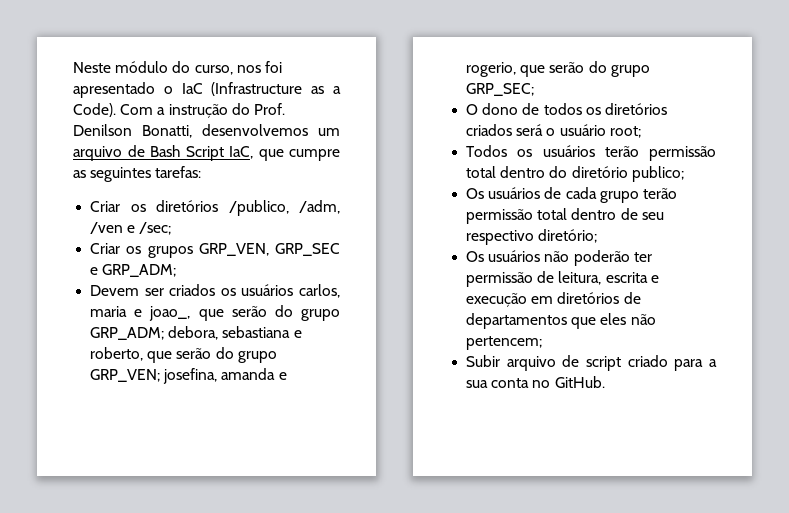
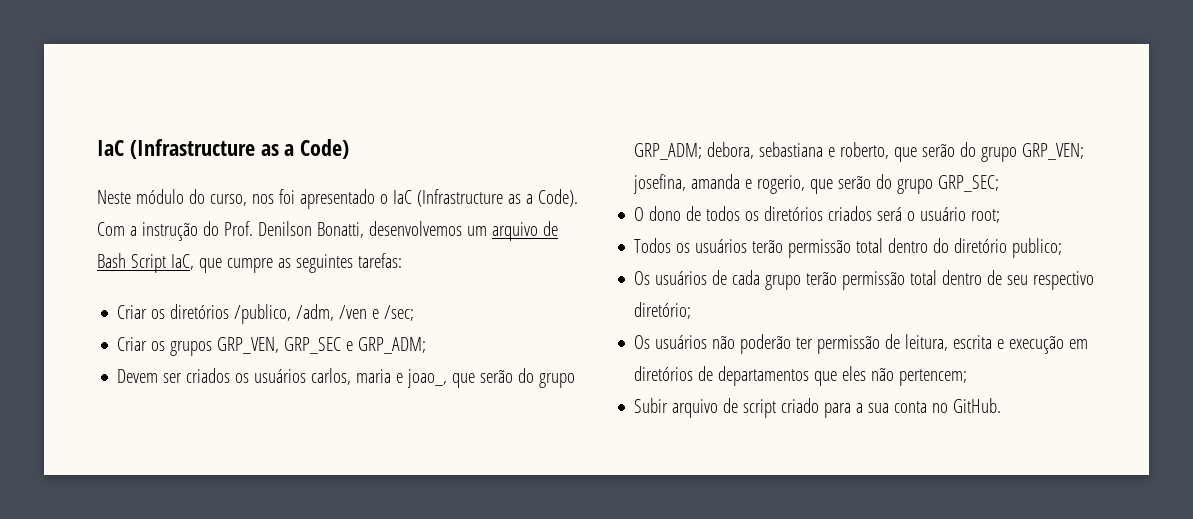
+ IaC (Infrastructure as a Code)

